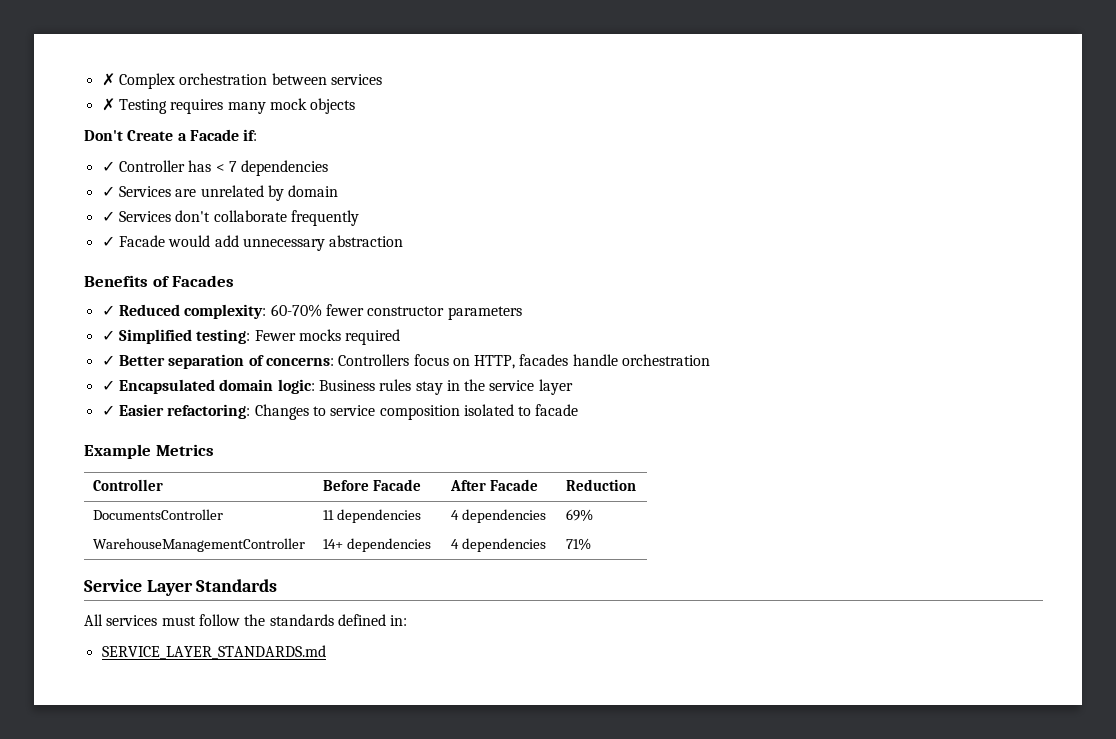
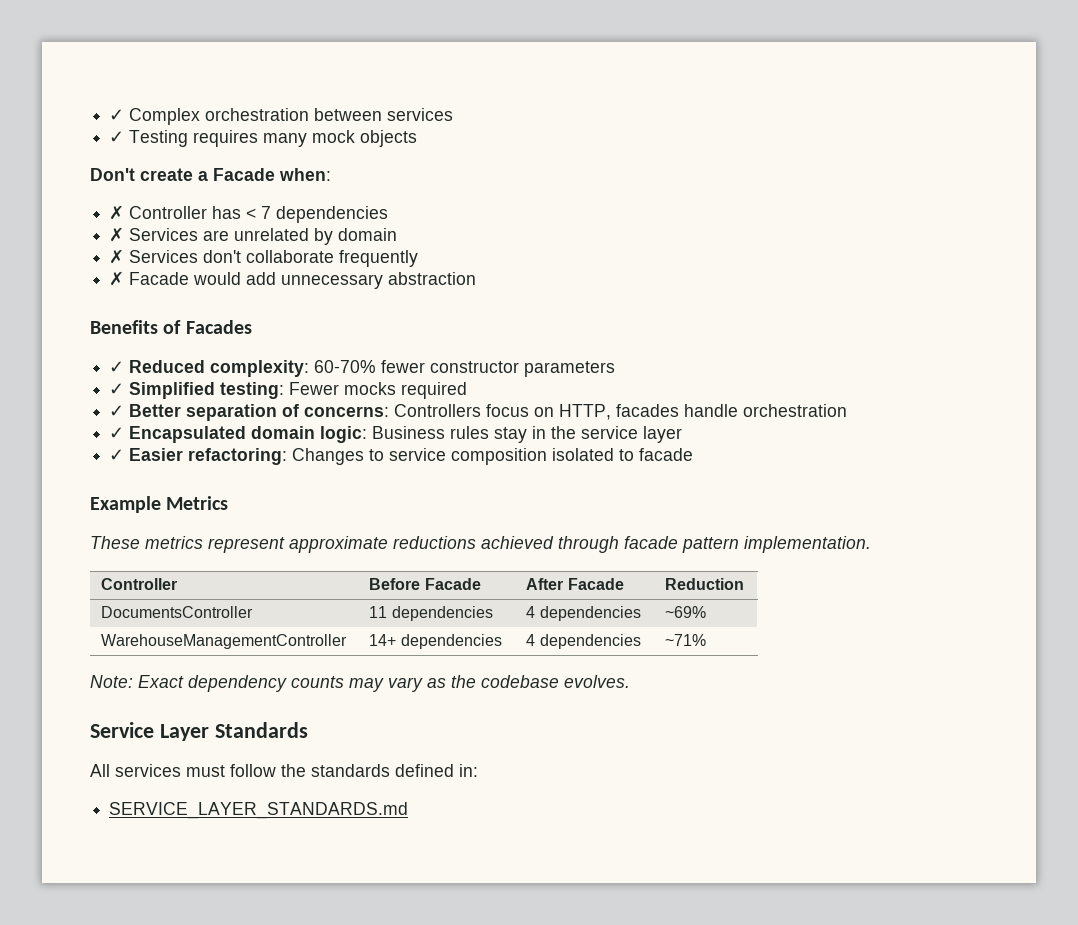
- ✗ Complex orchestration between services
+ ✓ Complex orchestration between services
- ✗ Testing requires many mock objects
+ ✓ Testing requires many mock objects
- Don't Create a Facade if:
- ✓ Controller has < 7 dependencies
+ Don't create a Facade when:
+ ✗ Controller has < 7 dependencies
- ✓ Services are unrelated by domain
+ ✗ Services are unrelated by domain
- ✓ Services don't collaborate frequently
+ ✗ Services don't collaborate frequently
- ✓ Facade would add unnecessary abstraction
+ ✗ Facade would add unnecessary abstraction
+ These metrics represent approximate reductions achieved through facade pattern implementation.
- DocumentsController | 11 dependencies | 4 dependencies | 69%
+ DocumentsController | 11 dependencies | 4 dependencies | ~69%
- WarehouseManagementController | 14+ dependencies | 4 dependencies | 71%
+ WarehouseManagementController | 14+ dependencies | 4 dependencies | ~71%
+ Note: Exact dependency counts may vary as the codebase evolves.

